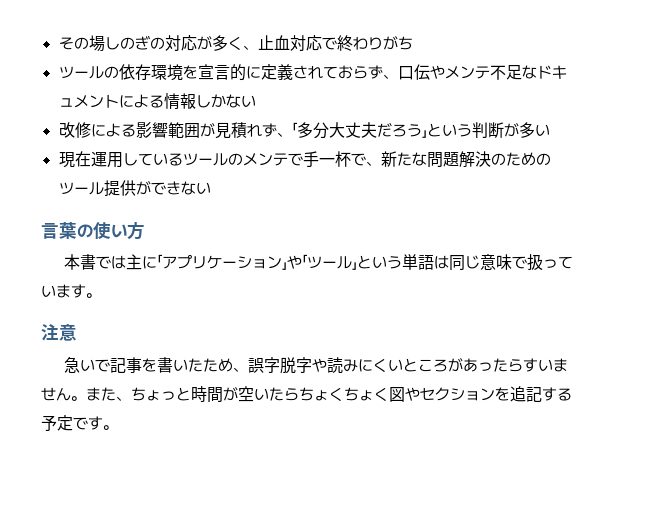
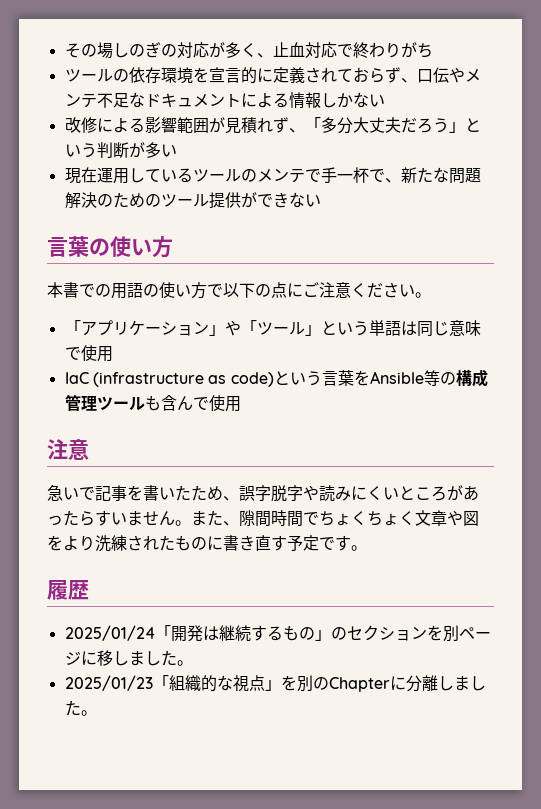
- 本書では主に「アプリケーション」や「ツール」という単語は同じ意味で扱っています。
+ 本書での用語の使い方で以下の点にご注意ください。
+ 「アプリケーション」や「ツール」という単語は同じ意味で使用
+ IaC (infrastructure as code)という言葉をAnsible等の構成管理ツールも含んで使用
- また、ちょっと時間が空いたらちょくちょく図やセクションを追記する予定です。
+ また、隙間時間でちょくちょく文章や図をより洗練されたものに書き直す予定です。
+ 履歴
+ 2025/01/24「開発は継続するもの」のセクションを別ページに移しました。
+ 2025/01/23「組織的な視点」を別のChapterに分離しました。

